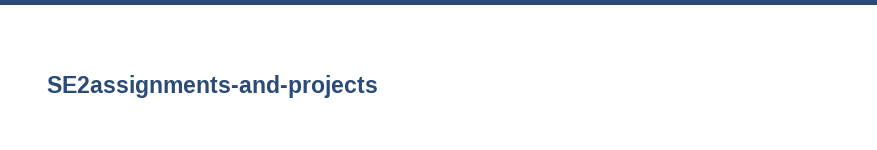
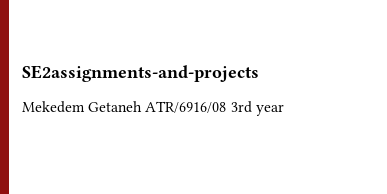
+ Mekedem Getaneh ATR/6916/08 3rd year

